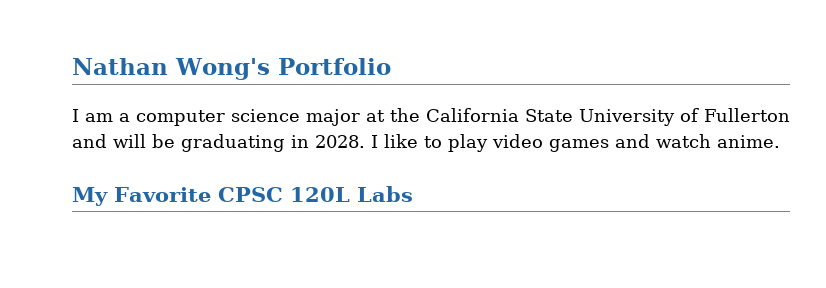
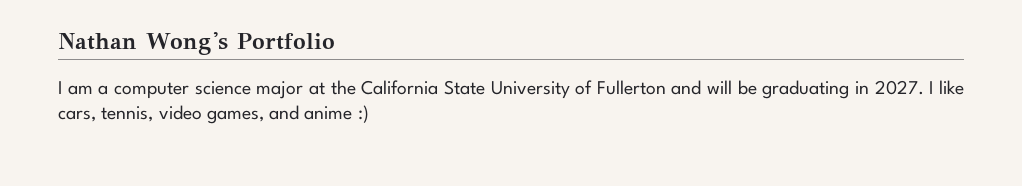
- I am a computer science major at the California State University of Fullerton and will be graduating in 2028.
+ I am a computer science major at the California State University of Fullerton and will be graduating in 2027.
- I like to play video games and watch anime.
- My Favorite CPSC 120L Labs
+ I like cars, tennis, video games, and anime :)

